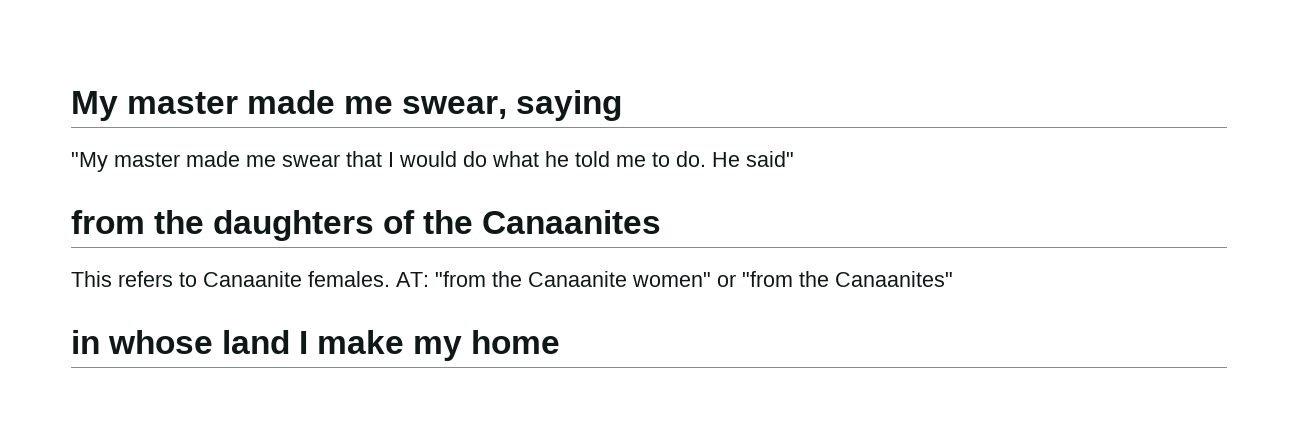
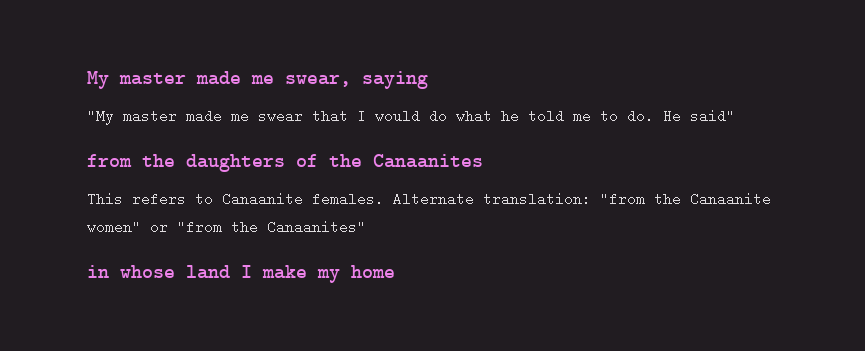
- AT: "from the Canaanite women" or "from the Canaanites"
+ Alternate translation: "from the Canaanite women" or "from the Canaanites"

